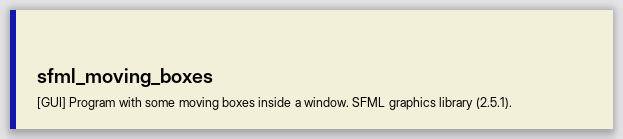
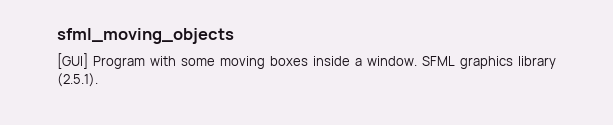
- sfml_moving_boxes
+ sfml_moving_objects

